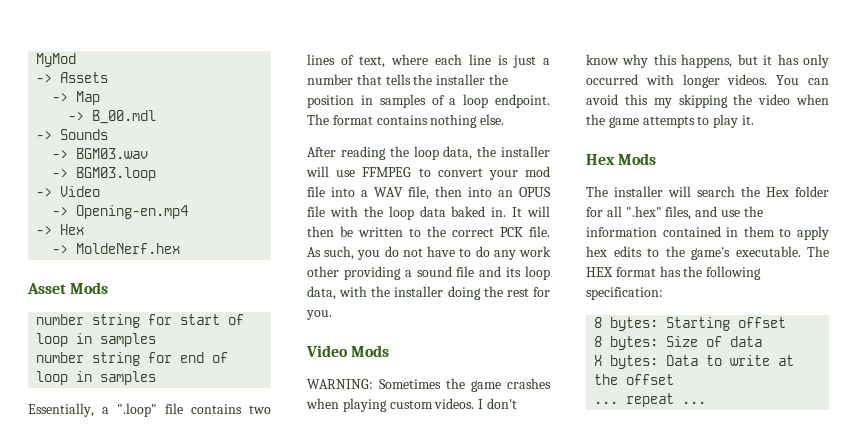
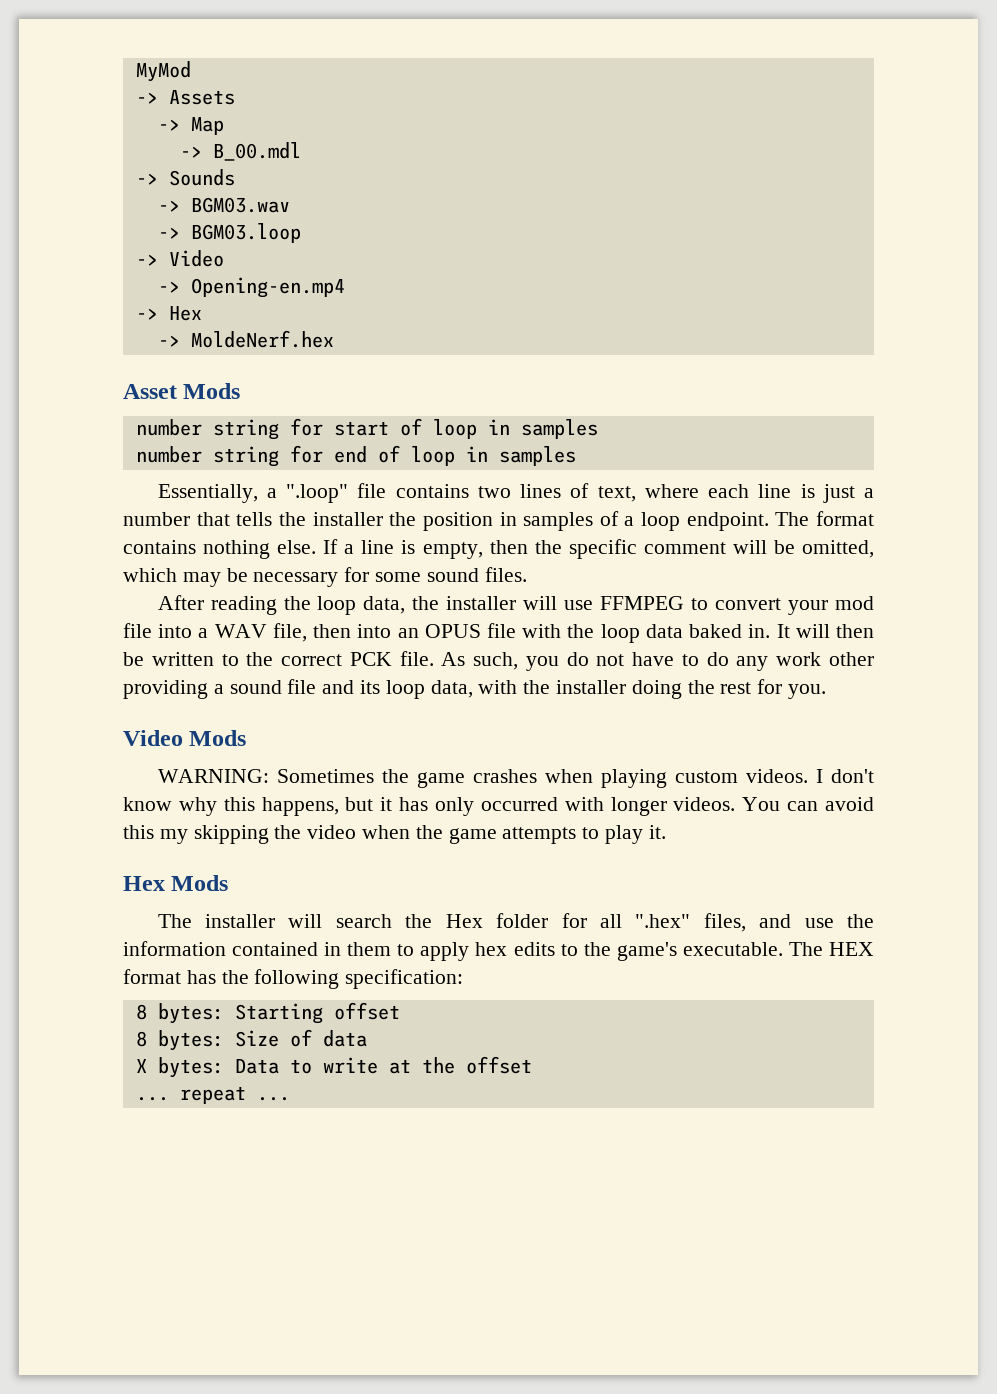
+ If a line is empty, then the specific comment will be omitted, which may be necessary for some sound files.

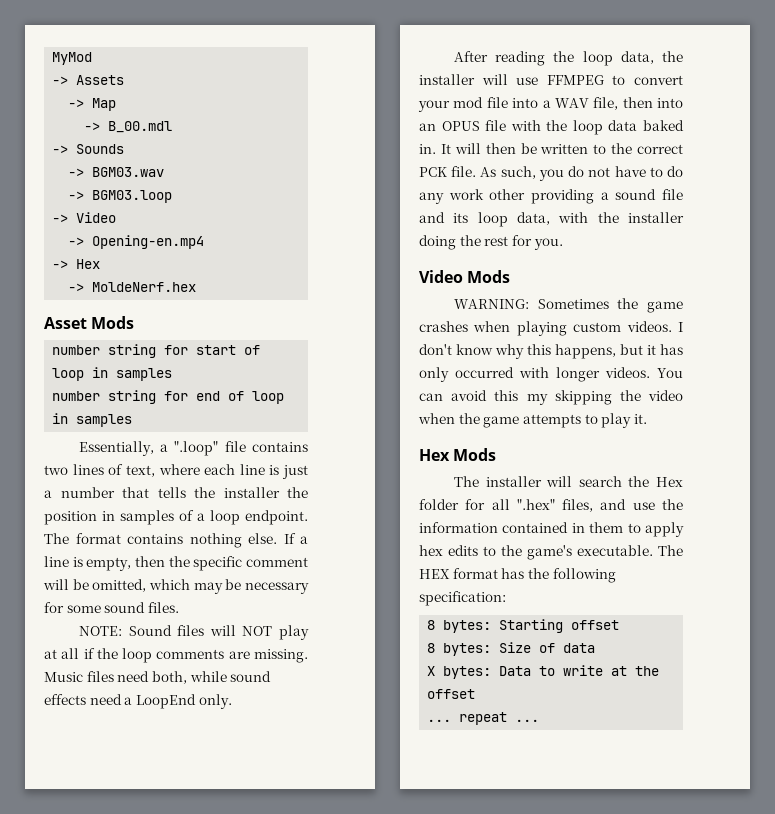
+ NOTE: Sound files will NOT play at all if the loop comments are missing. Music files need both, while sound effects need a LoopEnd only.

